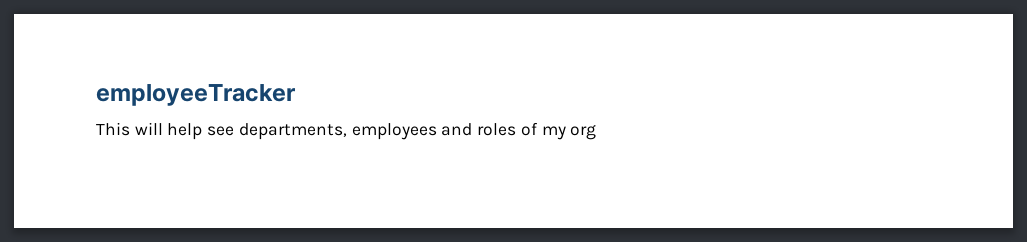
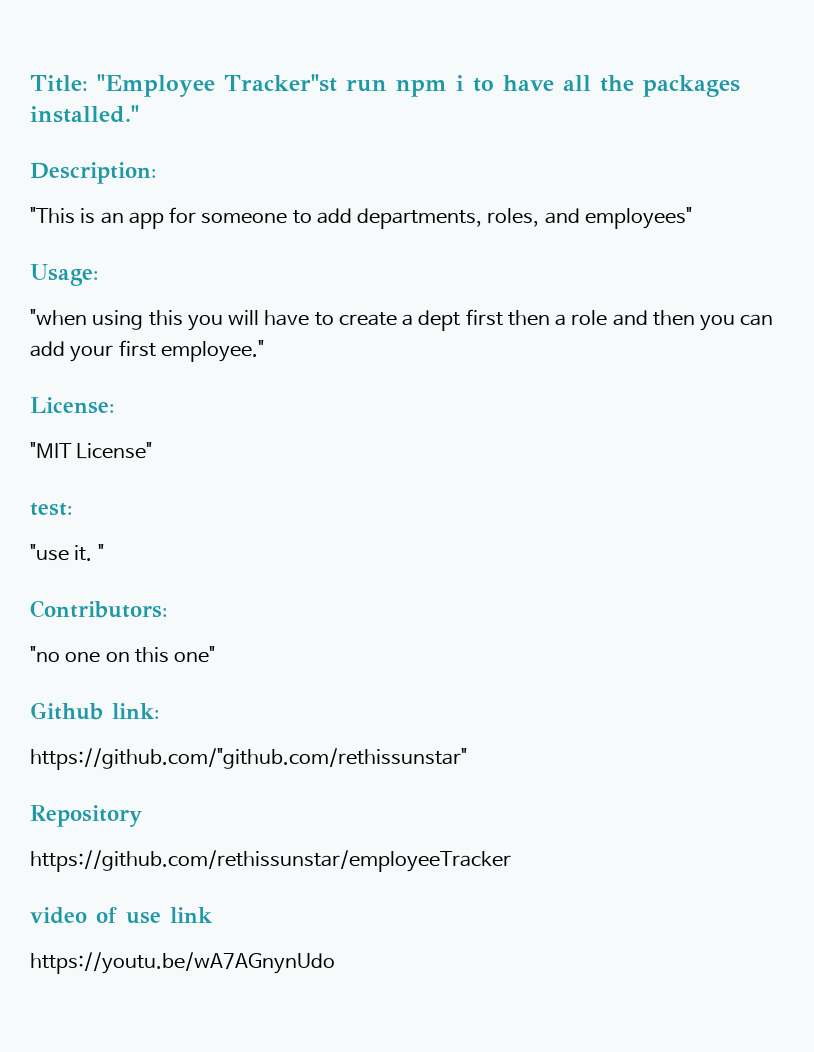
- employeeTracker
- This will help see departments, employees and roles of my org
+ Title: "Employee Tracker"st run npm i to have all the packages installed."
+ Description:
+ "This is an app for someone to add departments, roles, and employees"
+ Usage:
+ "when using this you will have to create a dept first then a role and then you can add your first employee."
+ License:
+ "MIT License"
+ test:
+ "use it. "
+ Contributors:
+ "no one on this one"
+ Github link:
+ https://github.com/"github.com/rethissunstar"
+ Repository
+ https://github.com/rethissunstar/employeeTracker
+ video of use link
+ https://youtu.be/wA7AGnynUdo

